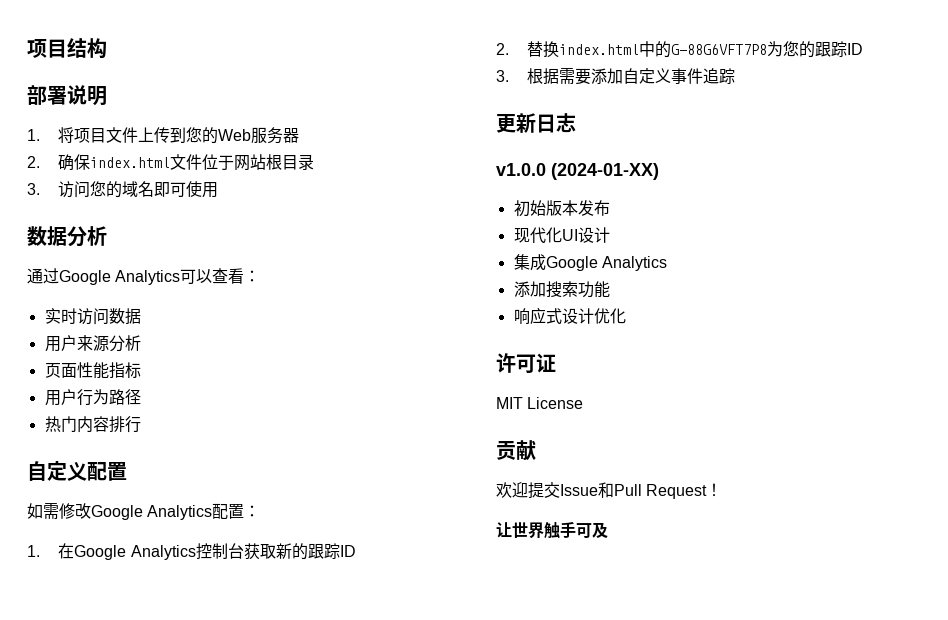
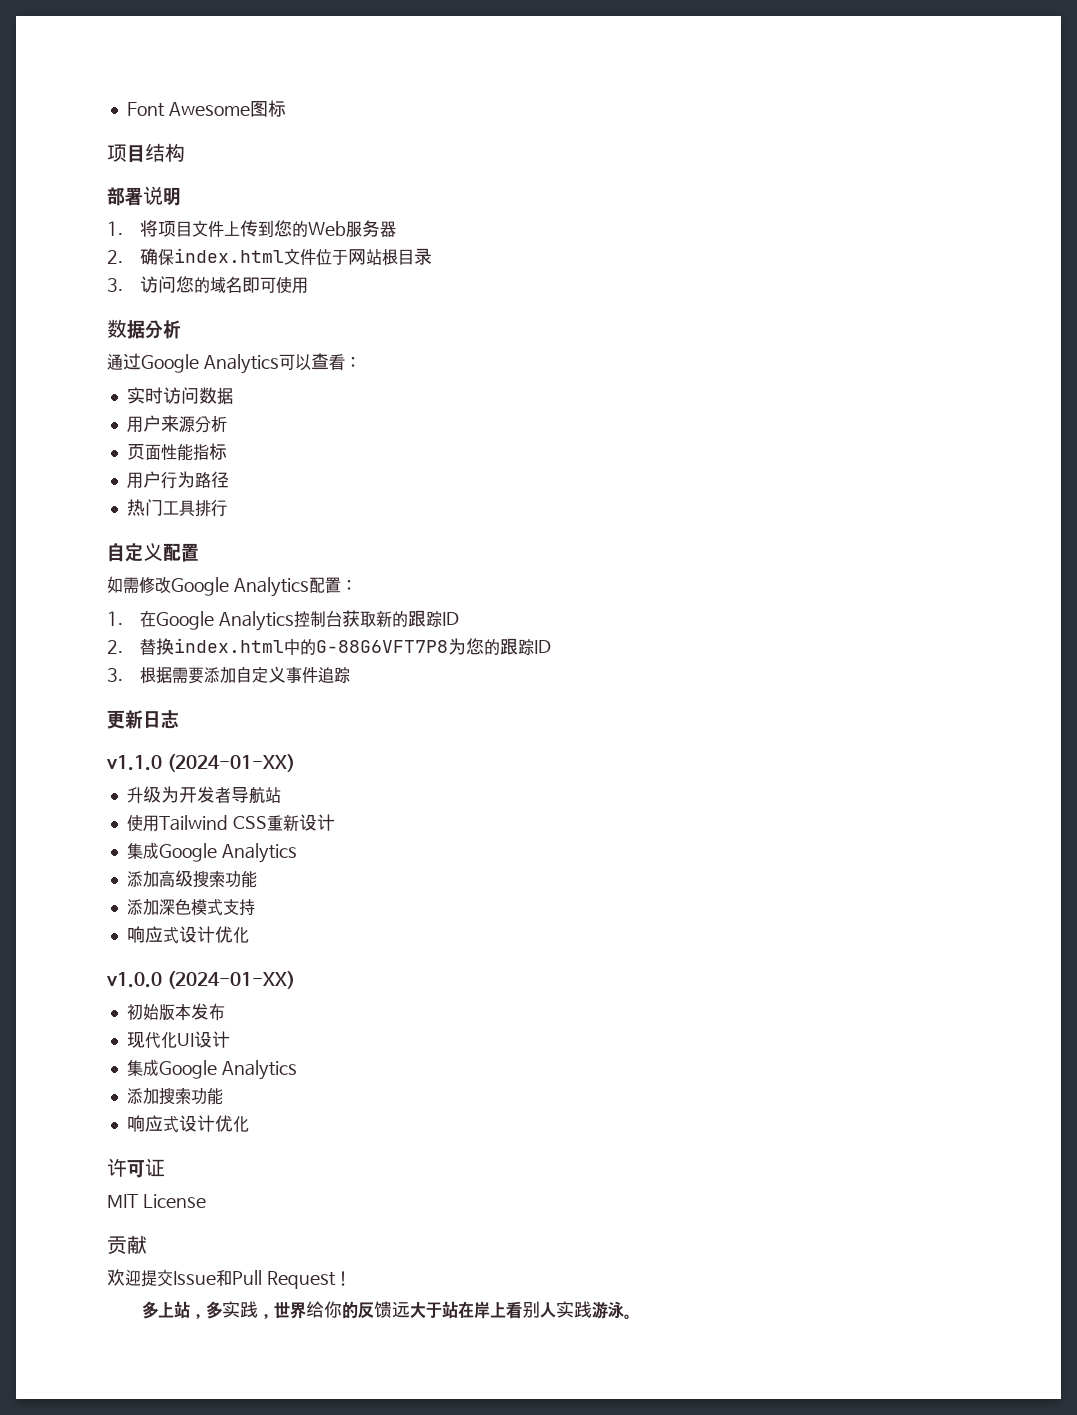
+ Font Awesome图标
- 热门内容排行
+ 热门工具排行
+ v1.1.0 (2024-01-XX)
+ 升级为开发者导航站
+ 使用Tailwind CSS重新设计
+ 集成Google Analytics
+ 添加高级搜索功能
+ 添加深色模式支持
+ 响应式设计优化
- 让世界触手可及
+ 多上站，多实践，世界给你的反馈远大于站在岸上看别人实践游泳。

